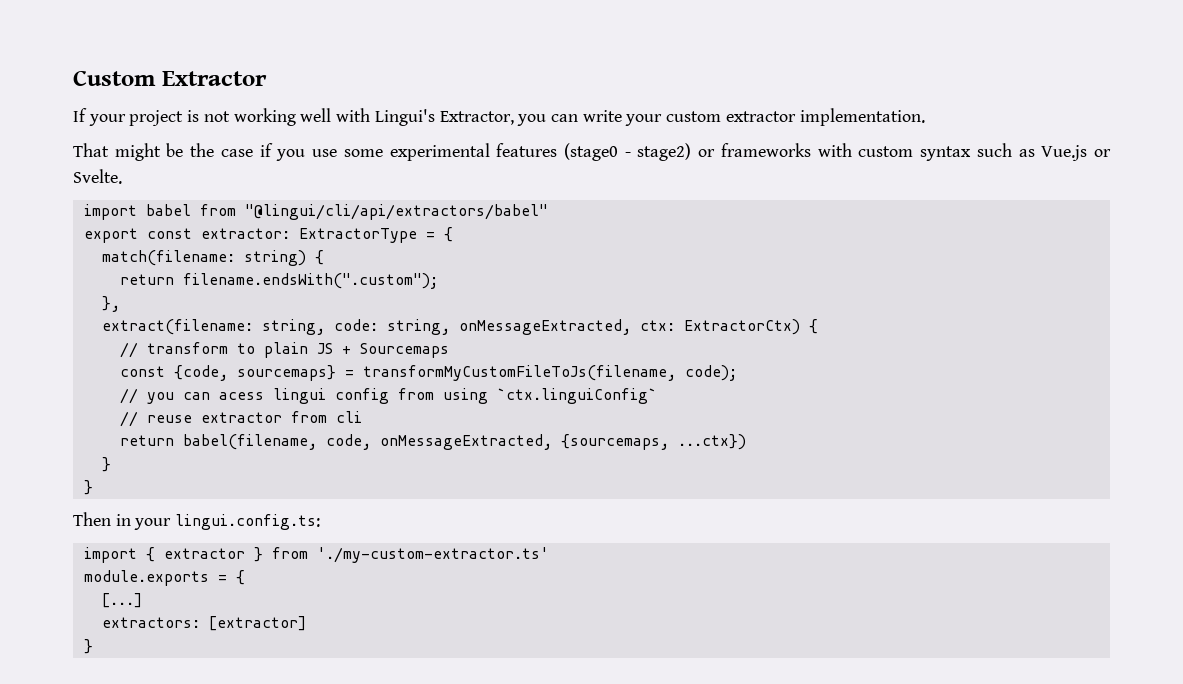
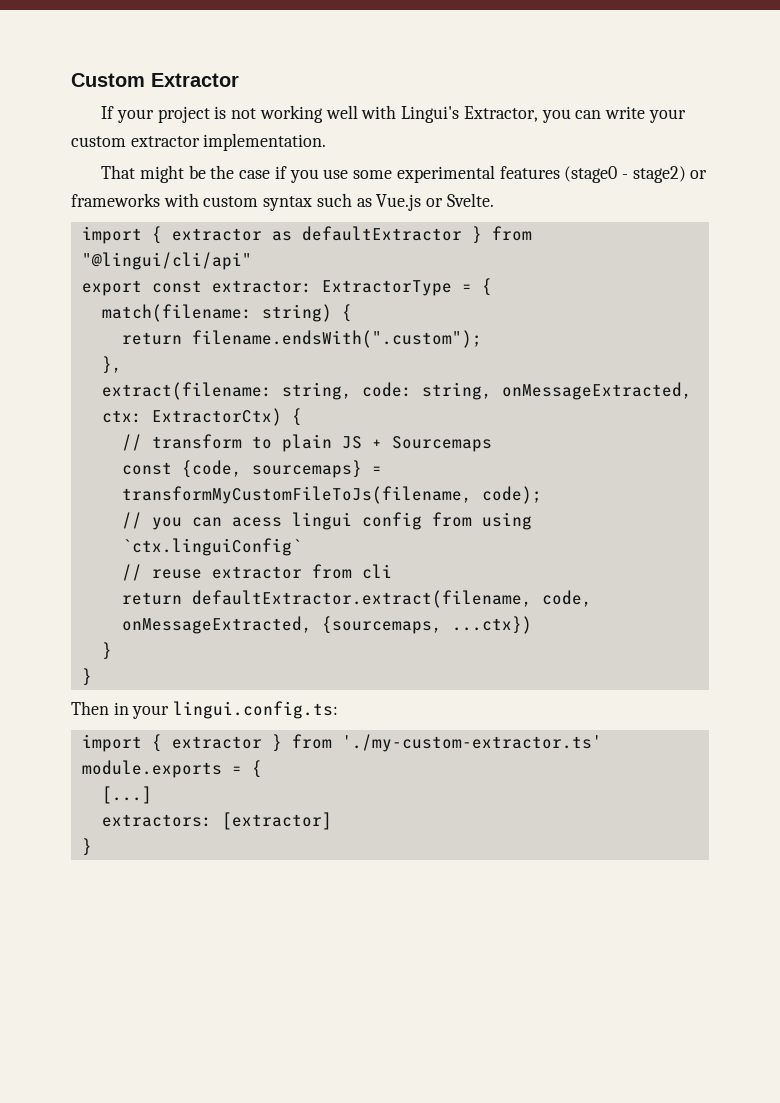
- import babel from "@lingui/cli/api/extractors/babel"
+ import { extractor as defaultExtractor } from "@lingui/cli/api"
- return babel(filename, code, onMessageExtracted, {sourcemaps, ...ctx})
+ return defaultExtractor.extract(filename, code, onMessageExtracted, {sourcemaps, ...ctx})

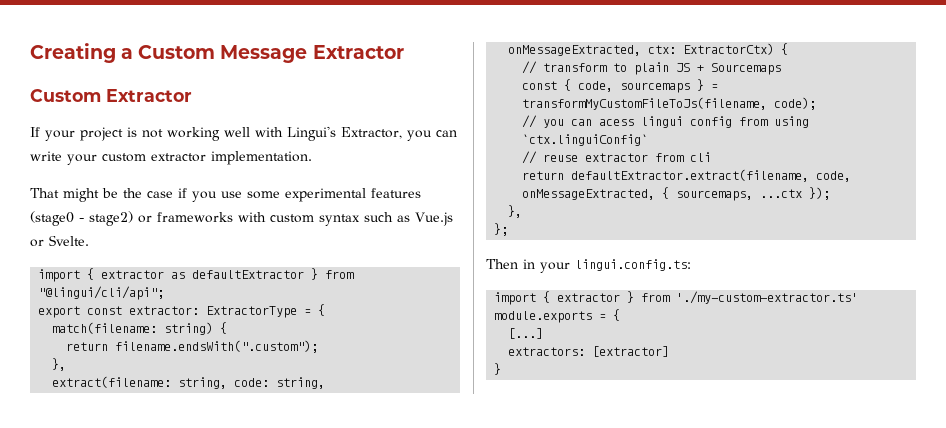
+ Creating a Custom Message Extractor
- import { extractor as defaultExtractor } from "@lingui/cli/api"
+ import { extractor as defaultExtractor } from "@lingui/cli/api";
- const {code, sourcemaps} = transformMyCustomFileToJs(filename, code);
+ const { code, sourcemaps } = transformMyCustomFileToJs(filename, code);
- return defaultExtractor.extract(filename, code, onMessageExtracted, {sourcemaps, ...ctx})
- }
- }
+ return defaultExtractor.extract(filename, code, onMessageExtracted, { sourcemaps, ...ctx });
+ },
+ };

